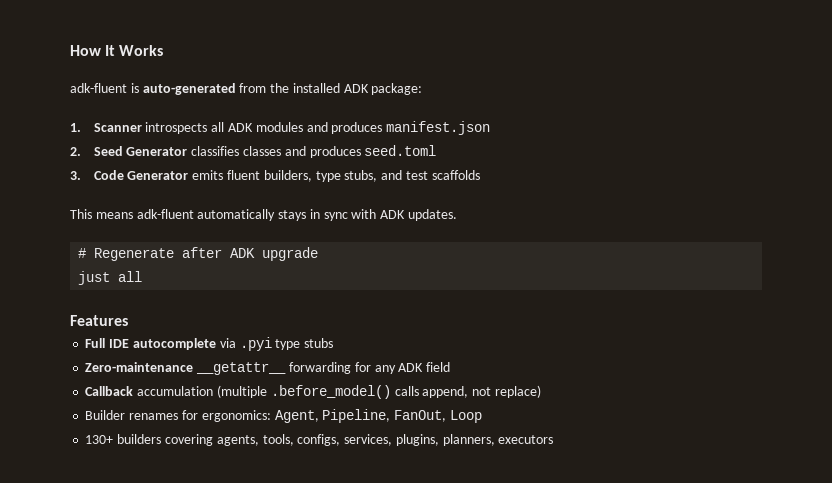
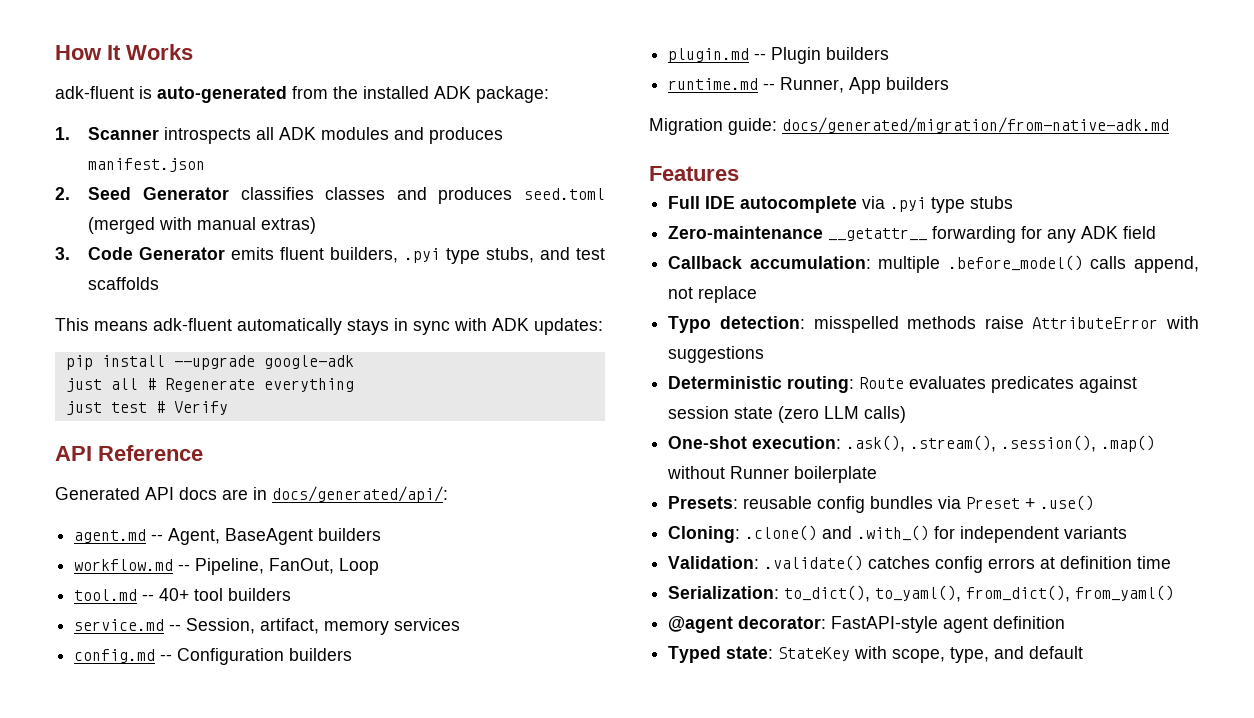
- 2. Seed Generator classifies classes and produces seed.toml
+ 2. Seed Generator classifies classes and produces seed.toml (merged with manual extras)
- 3. Code Generator emits fluent builders, type stubs, and test scaffolds
+ 3. Code Generator emits fluent builders, .pyi type stubs, and test scaffolds
- This means adk-fluent automatically stays in sync with ADK updates.
- # Regenerate after ADK upgrade
- just all
+ This means adk-fluent automatically stays in sync with ADK updates:
+ pip install --upgrade google-adk
+ just all # Regenerate everything
+ just test # Verify
+ API Reference
+ Generated API docs are in docs/generated/api/:
+ agent.md -- Agent, BaseAgent builders
+ workflow.md -- Pipeline, FanOut, Loop
+ tool.md -- 40+ tool builders
+ service.md -- Session, artifact, memory services
+ config.md -- Configuration builders
+ plugin.md -- Plugin builders
+ runtime.md -- Runner, App builders
+ Migration guide: docs/generated/migration/from-native-adk.md
- Callback accumulation (multiple .before_model() calls append, not replace)
- Builder renames for ergonomics: Agent, Pipeline, FanOut, Loop
- 130+ builders covering agents, tools, configs, services, plugins, planners, executors
+ Callback accumulation: multiple .before_model() calls append, not replace
+ Typo detection: misspelled methods raise AttributeError with suggestions
+ Deterministic routing: Route evaluates predicates against session state (zero LLM calls)
+ One-shot execution: .ask(), .stream(), .session(), .map() without Runner boilerplate
+ Presets: reusable config bundles via Preset + .use()
+ Cloning: .clone() and .with_() for independent variants
+ Validation: .validate() catches config errors at definition time
+ Serialization: to_dict(), to_yaml(), from_dict(), from_yaml()
+ @agent decorator: FastAPI-style agent definition
+ Typed state: StateKey with scope, type, and default

